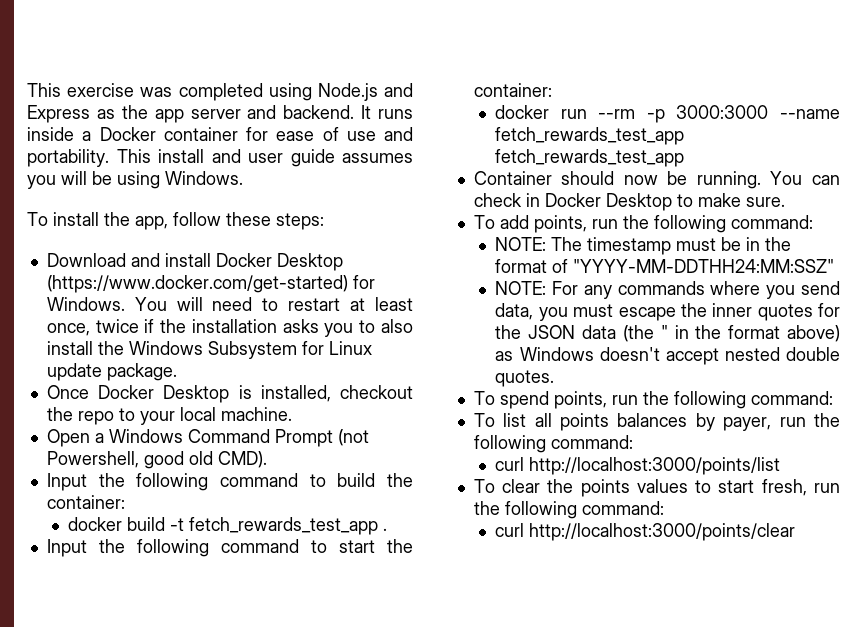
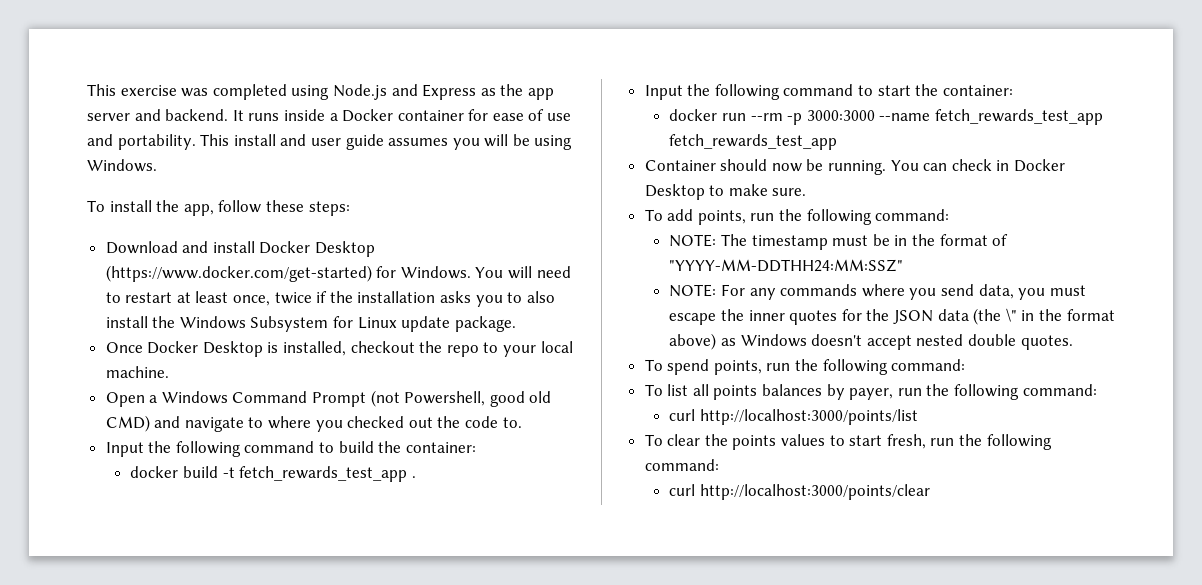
- Open a Windows Command Prompt (not Powershell, good old CMD).
+ Open a Windows Command Prompt (not Powershell, good old CMD) and navigate to where you checked out the code to.
- NOTE: For any commands where you send data, you must escape the inner quotes for the JSON data (the " in the format above) as Windows doesn't accept nested double quotes.
+ NOTE: For any commands where you send data, you must escape the inner quotes for the JSON data (the \" in the format above) as Windows doesn't accept nested double quotes.

